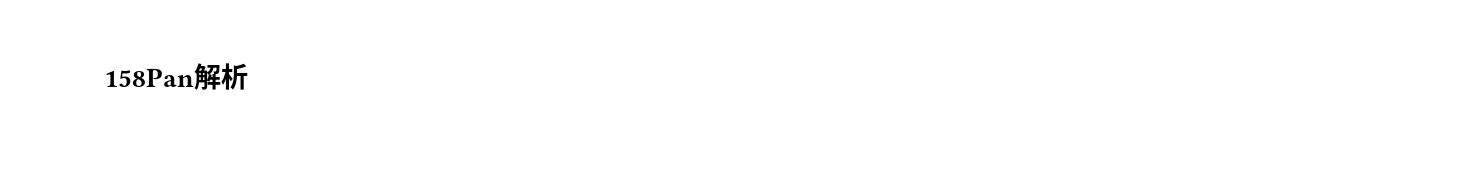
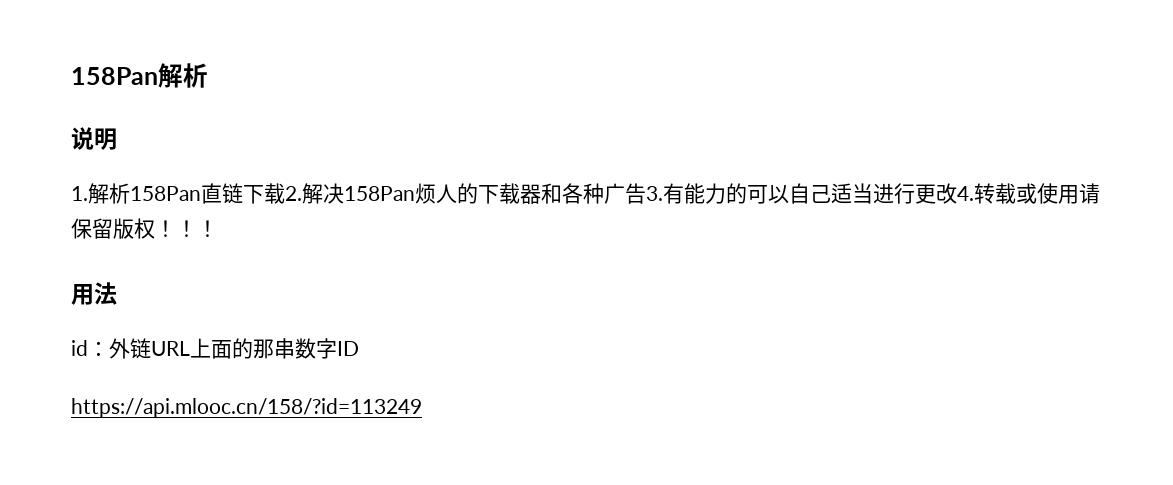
+ 说明
+ 1.解析158Pan直链下载2.解决158Pan烦人的下载器和各种广告3.有能力的可以自己适当进行更改4.转载或使用请保留版权！！！
+ 用法
+ id：外链URL上面的那串数字ID
+ https://api.mlooc.cn/158/?id=113249

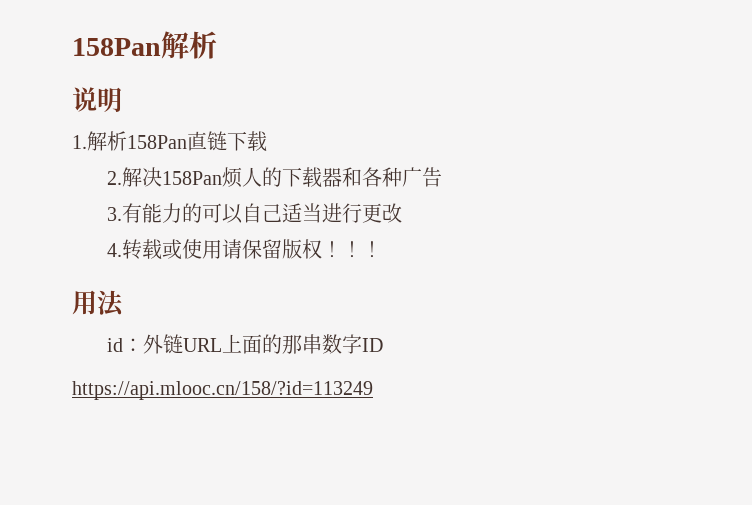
- 1.解析158Pan直链下载2.解决158Pan烦人的下载器和各种广告3.有能力的可以自己适当进行更改4.转载或使用请保留版权！
+ 1.解析158Pan直链下载
+ 2.解决158Pan烦人的下载器和各种广告
+ 3.有能力的可以自己适当进行更改
+ 4.转载或使用请保留版权！

